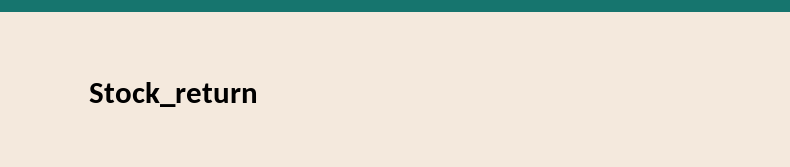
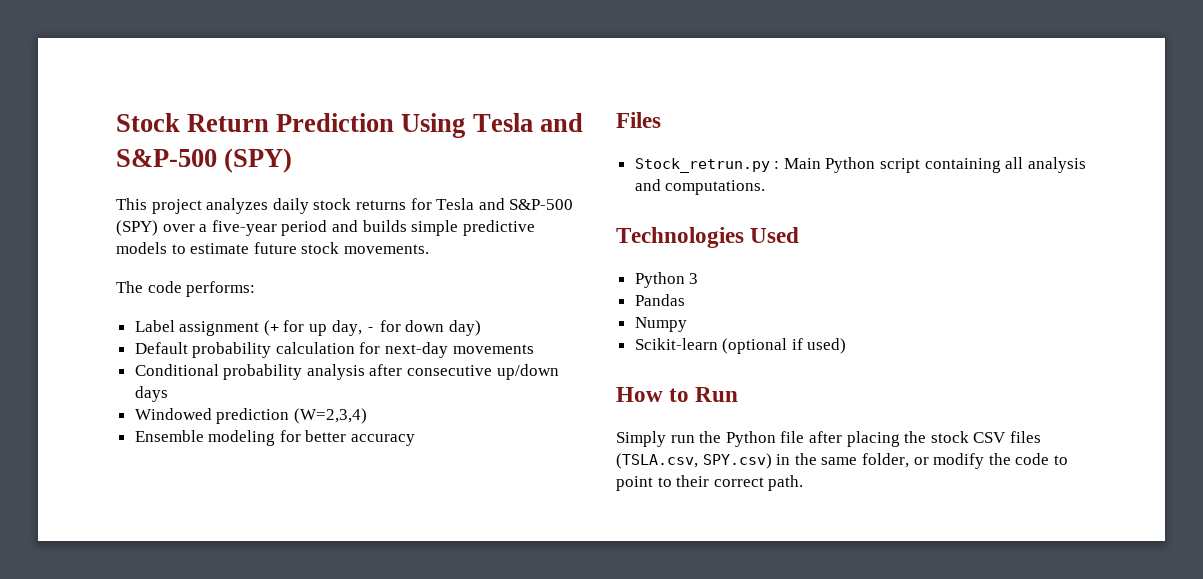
- Stock_return
+ Stock Return Prediction Using Tesla and S&P-500 (SPY)
+ This project analyzes daily stock returns for Tesla and S&P-500 (SPY) over a five-year period and builds simple predictive models to estimate future stock movements.
+ The code performs:
+ Label assignment (+ for up day, - for down day)
+ Default probability calculation for next-day movements
+ Conditional probability analysis after consecutive up/down days
+ Windowed prediction (W=2,3,4)
+ Ensemble modeling for better accuracy
+ Files
+ Stock_retrun.py : Main Python script containing all analysis and computations.
+ Technologies Used
+ Python 3
+ Pandas
+ Numpy
+ Scikit-learn (optional if used)
+ How to Run
+ Simply run the Python file after placing the stock CSV files (TSLA.csv, SPY.csv) in the same folder, or modify the code to point to their correct path.

